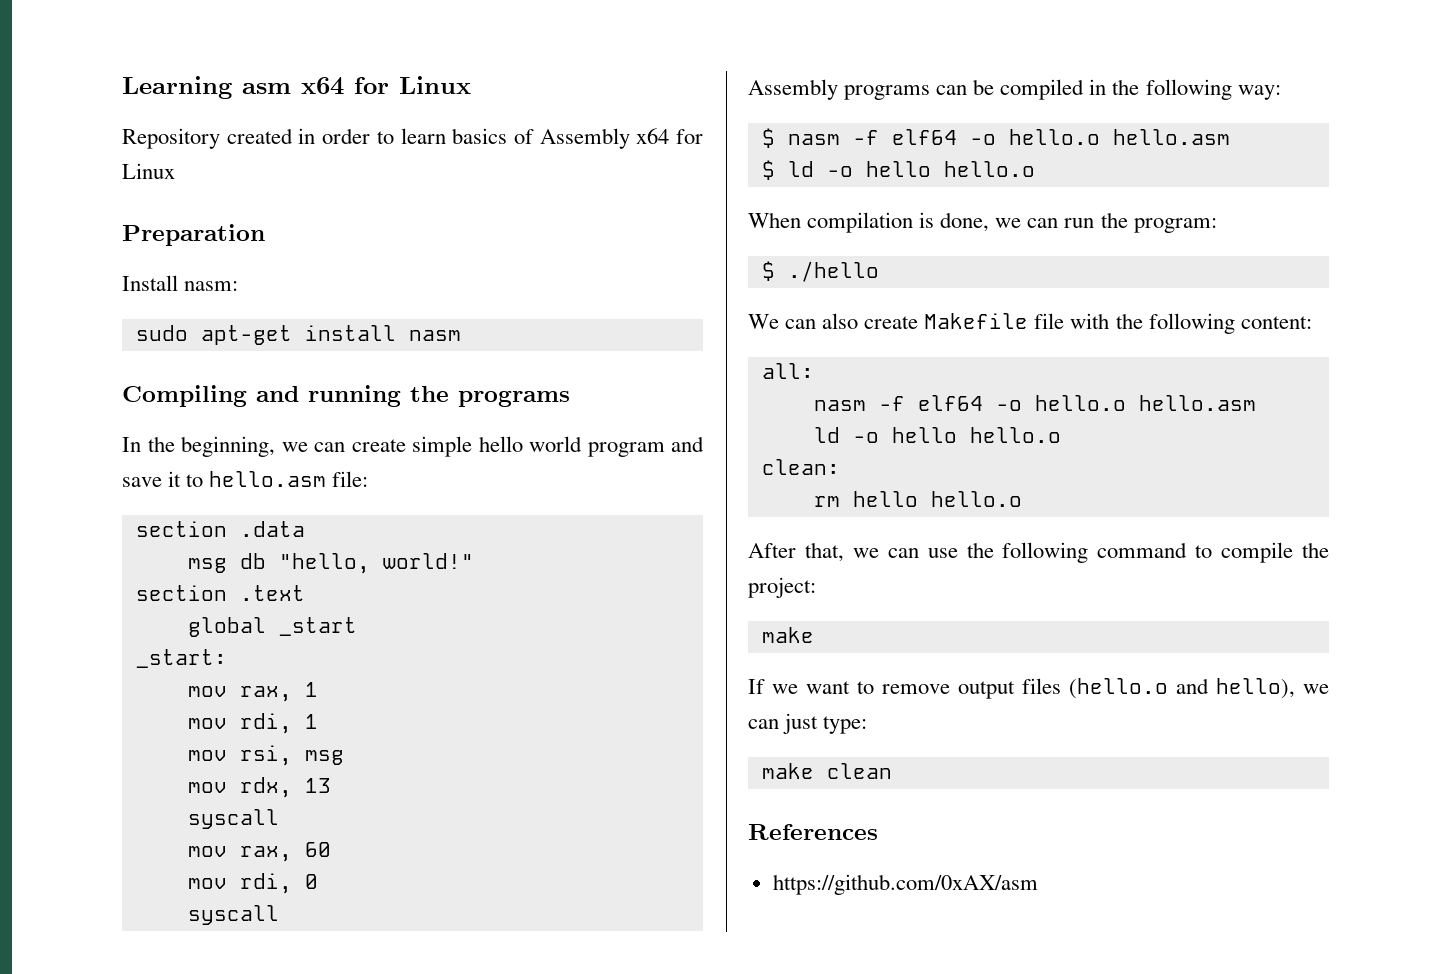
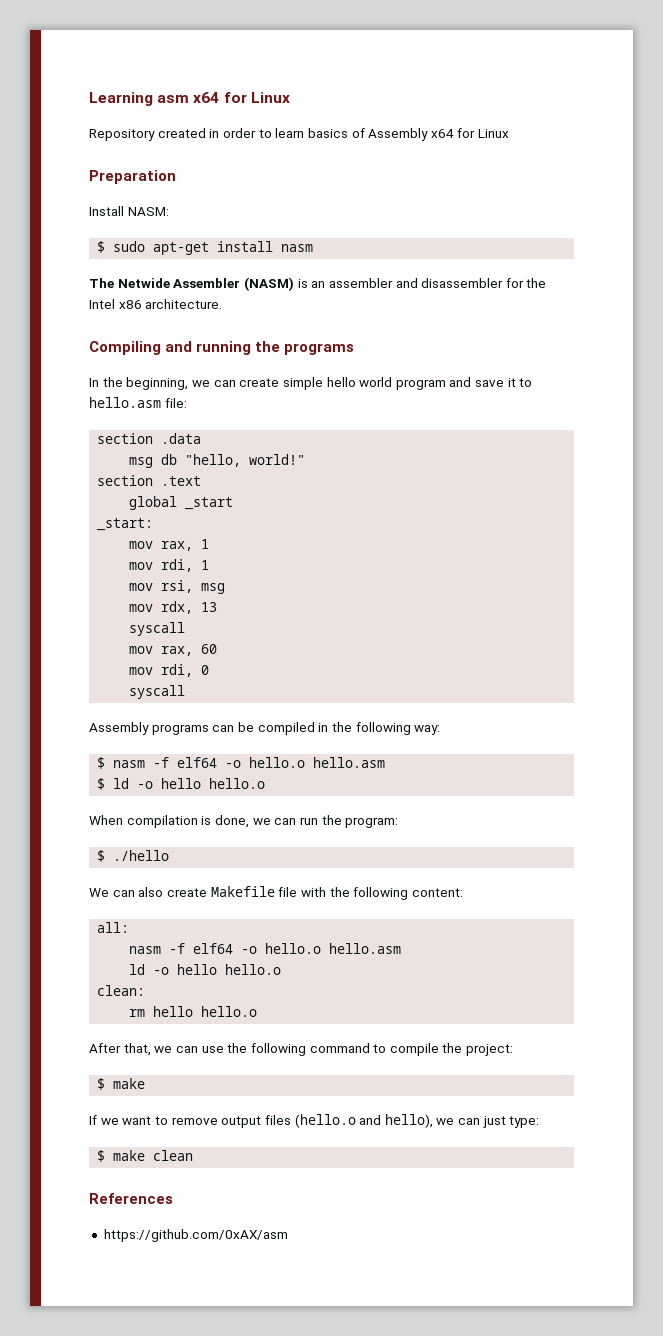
- Install nasm:
- sudo apt-get install nasm
+ Install NASM:
+ $ sudo apt-get install nasm
+ The Netwide Assembler (NASM) is an assembler and disassembler for the Intel x86 architecture.
  After that, we can use the following command to compile the project:
- make
+ $ make
- make clean
+ $ make clean

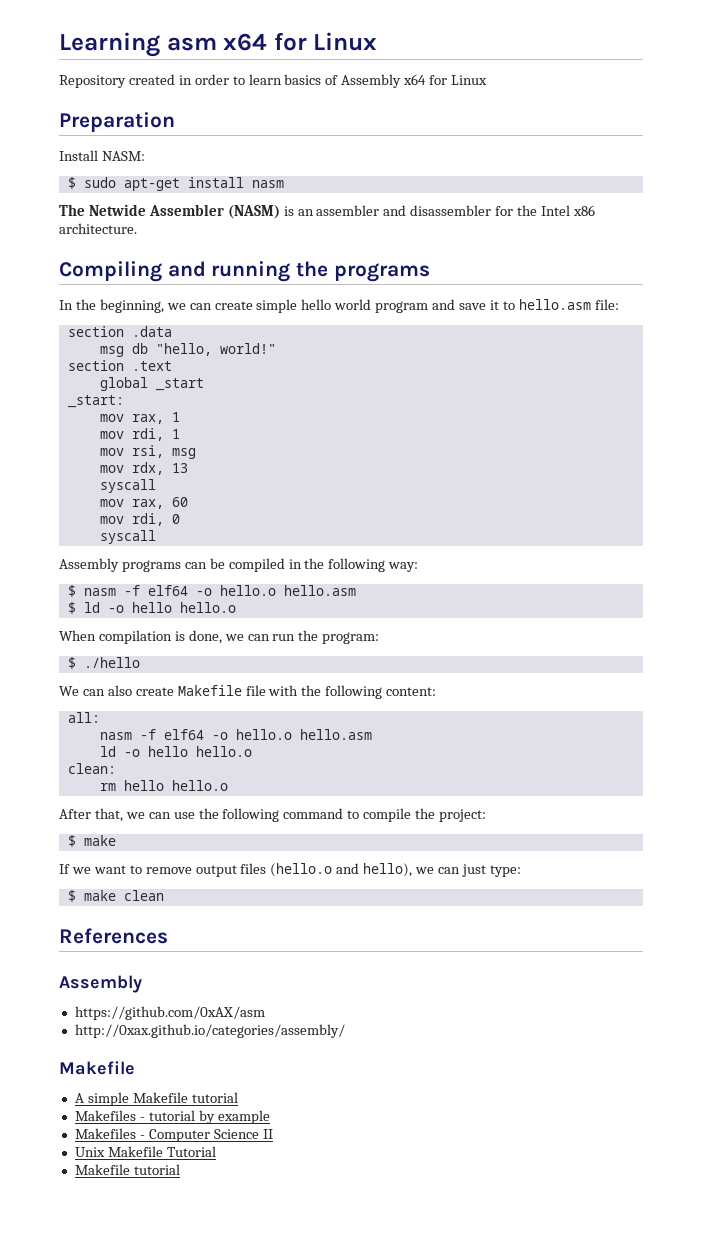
  References
+ Assembly
+ http://0xax.github.io/categories/assembly/
+ Makefile
+ A simple Makefile tutorial
+ Makefiles - tutorial by example
+ Makefiles - Computer Science II
+ Unix Makefile Tutorial
+ Makefile tutorial

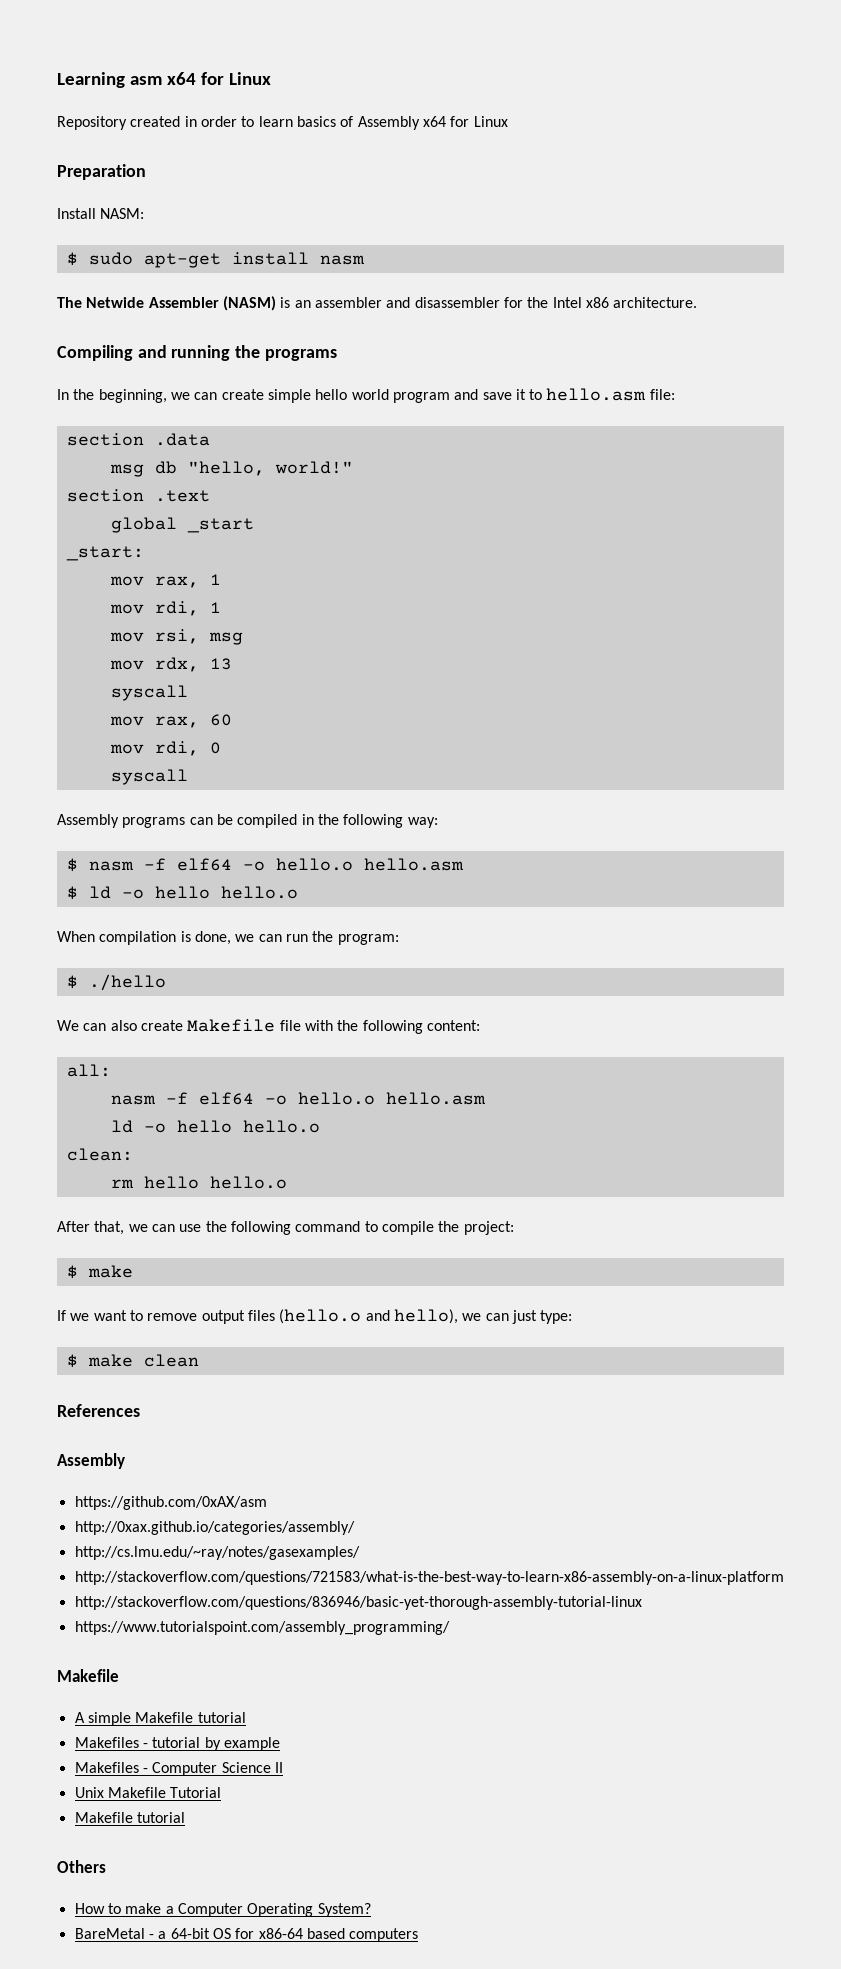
+ http://cs.lmu.edu/~ray/notes/gasexamples/
+ http://stackoverflow.com/questions/721583/what-is-the-best-way-to-learn-x86-assembly-on-a-linux-platform
+ http://stackoverflow.com/questions/836946/basic-yet-thorough-assembly-tutorial-linux
+ https://www.tutorialspoint.com/assembly_programming/
+ Others
+ How to make a Computer Operating System?
+ BareMetal - a 64-bit OS for x86-64 based computers

